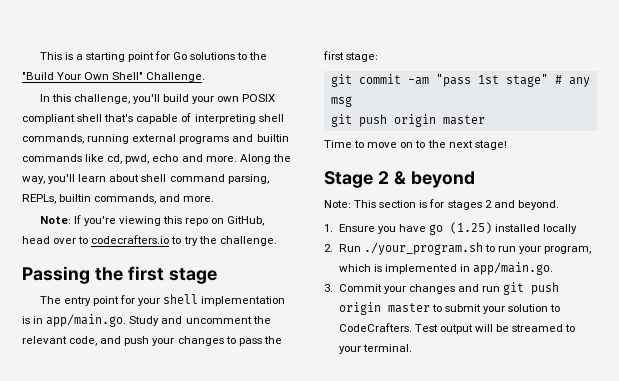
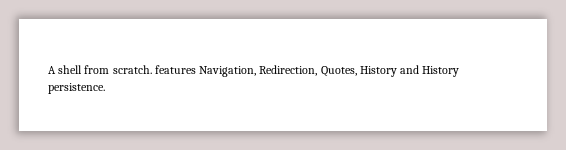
- This is a starting point for Go solutions to the "Build Your Own Shell" Challenge.
- In this challenge, you'll build your own POSIX compliant shell that's capable of interpreting shell commands, running external programs and builtin commands like cd, pwd, echo and more. Along the way, you'll learn about shell command parsing, REPLs, builtin commands, and more.
- Note: If you're viewing this repo on GitHub, head over to codecrafters.io to try the challenge.
- Passing the first stage
- The entry point for your shell implementation is in app/main.go. Study and uncomment the relevant code, and push your changes to pass the first stage:
- git commit -am "pass 1st stage" # any msg
- git push origin master
- Time to move on to the next stage!
- Stage 2 & beyond
- Note: This section is for stages 2 and beyond.
- 1. Ensure you have go (1.25) installed locally
- 2. Run ./your_program.sh to run your program, which is implemented in app/main.go.
- 3. Commit your changes and run git push origin master to submit your solution to CodeCrafters. Test output will be streamed to your terminal.
+ A shell from scratch. features Navigation, Redirection, Quotes, History and History persistence.

